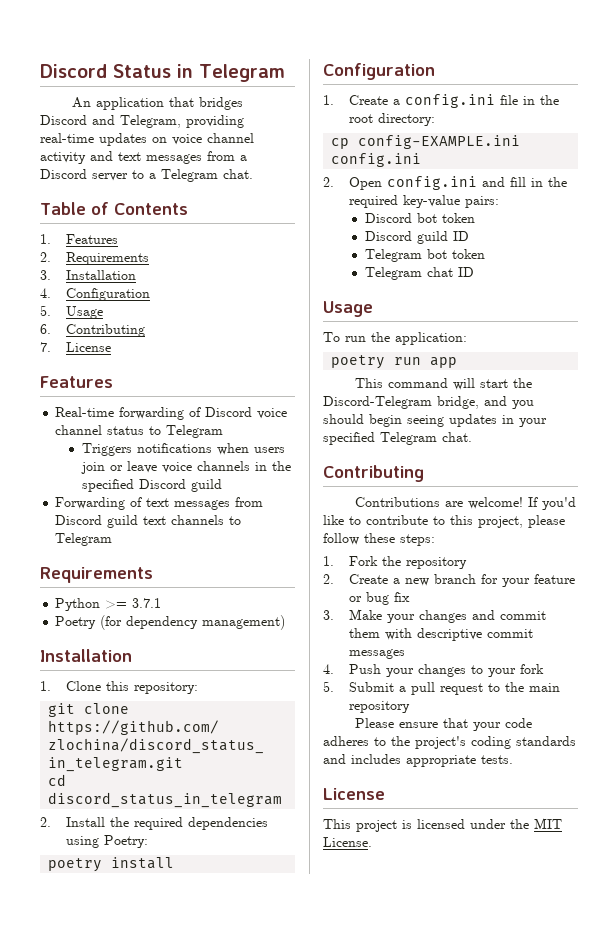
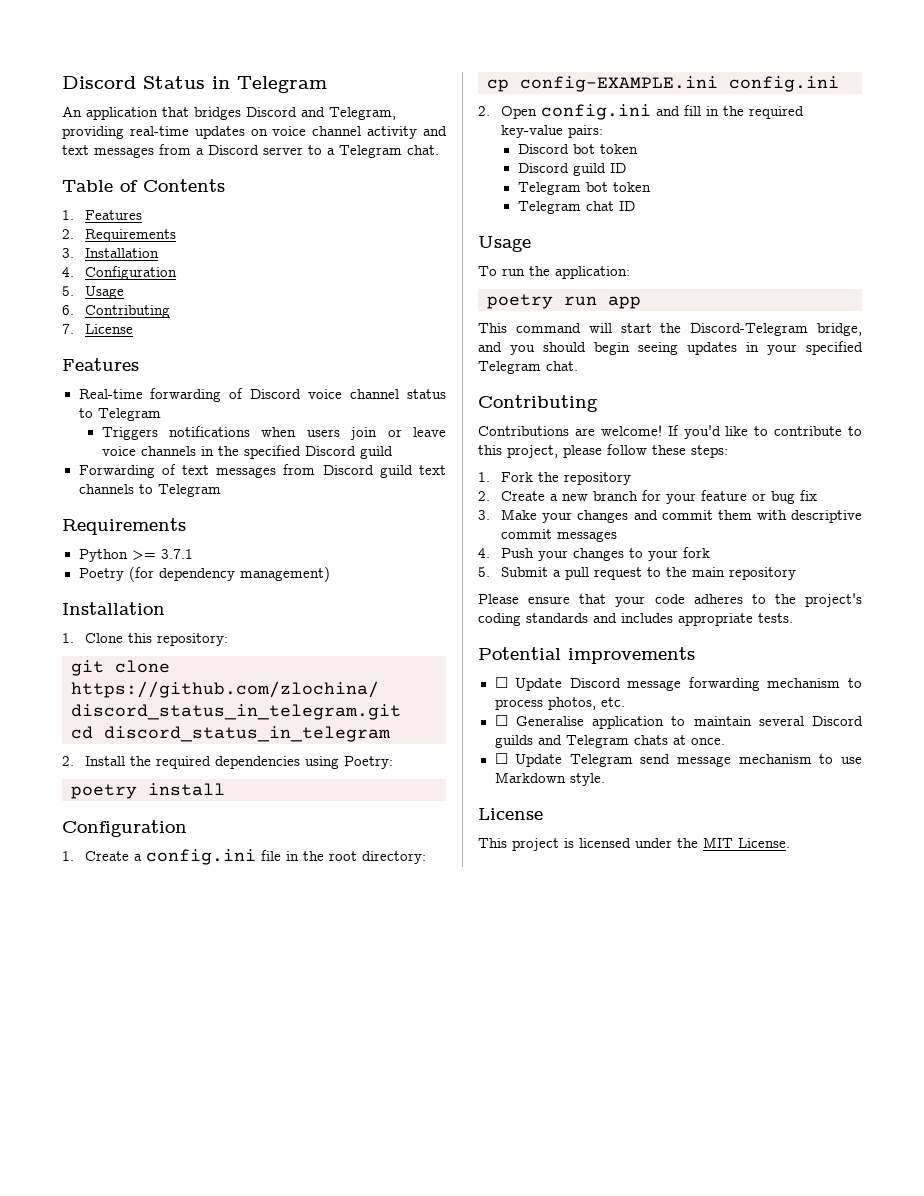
+ Potential improvements
+ ☐ Update Discord message forwarding mechanism to process photos, etc.
+ ☐ Generalise application to maintain several Discord guilds and Telegram chats at once.
+ ☐ Update Telegram send message mechanism to use Markdown style.

